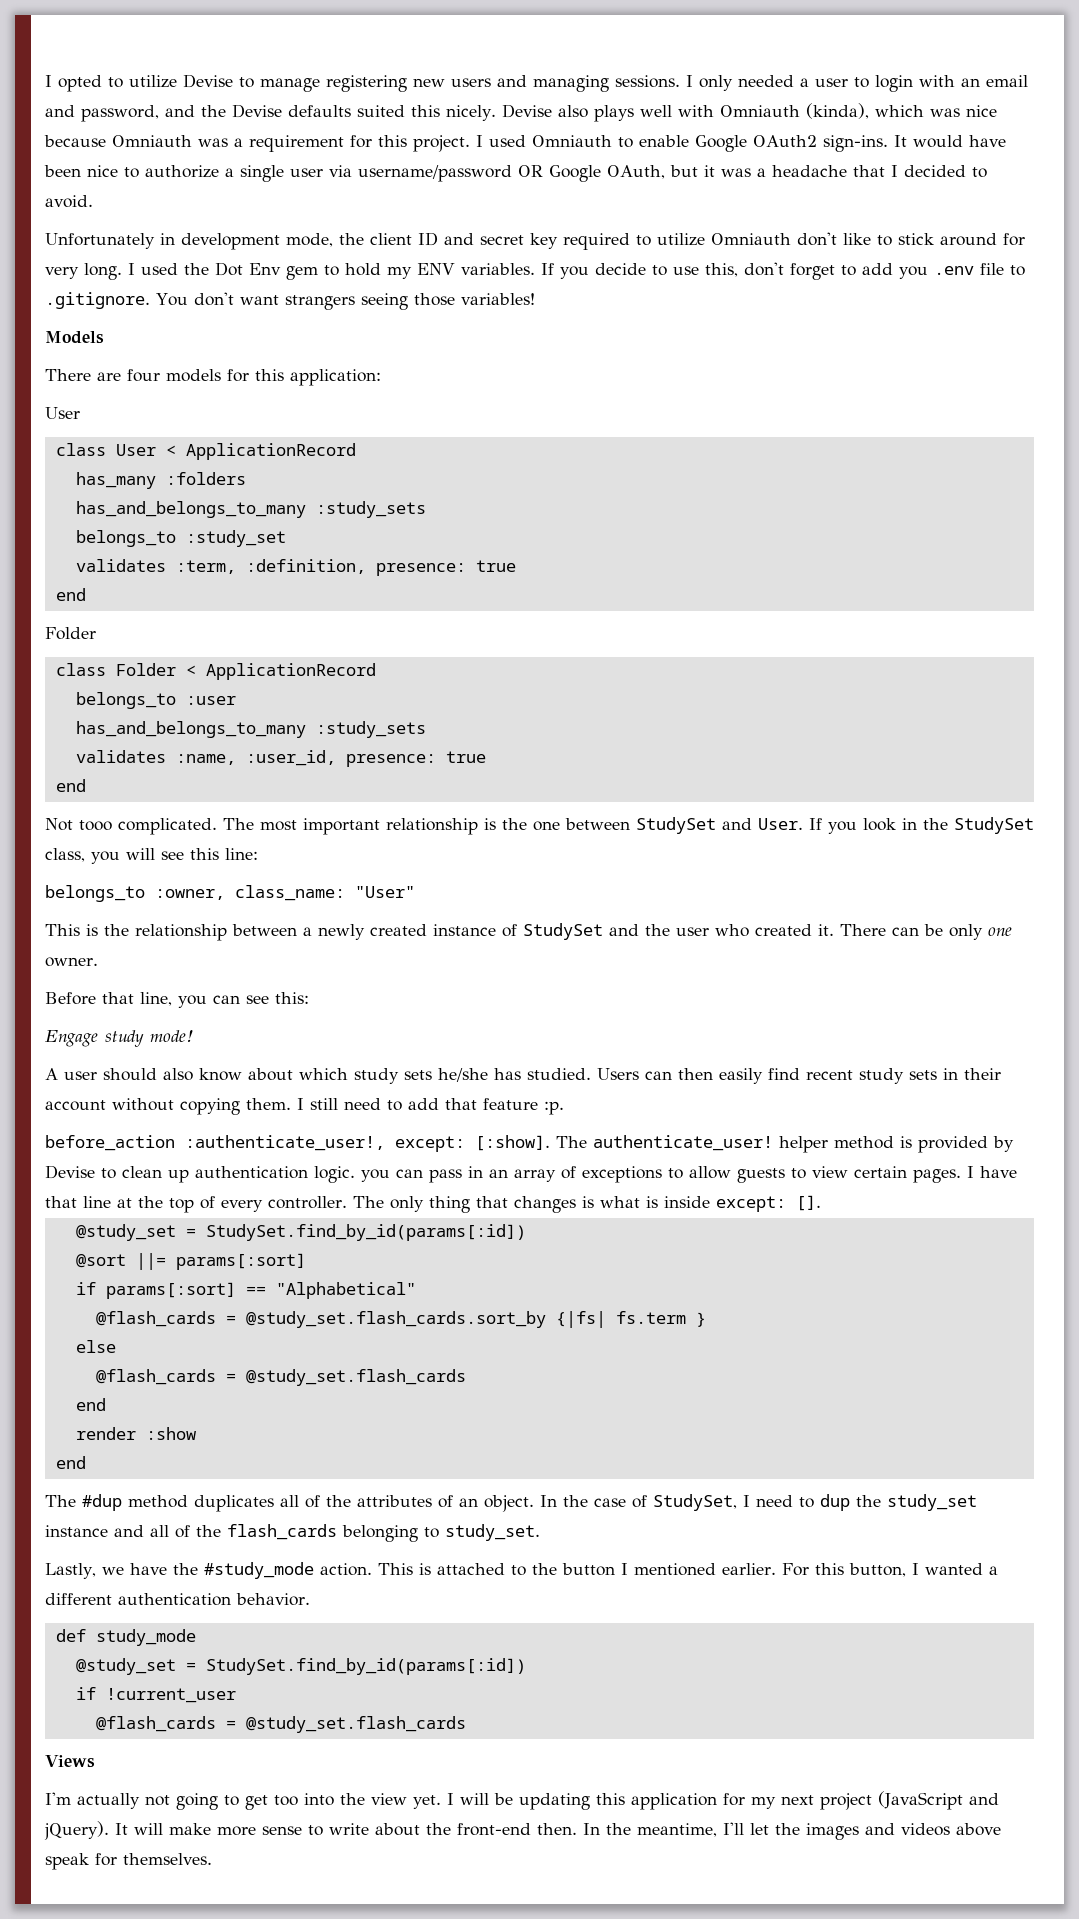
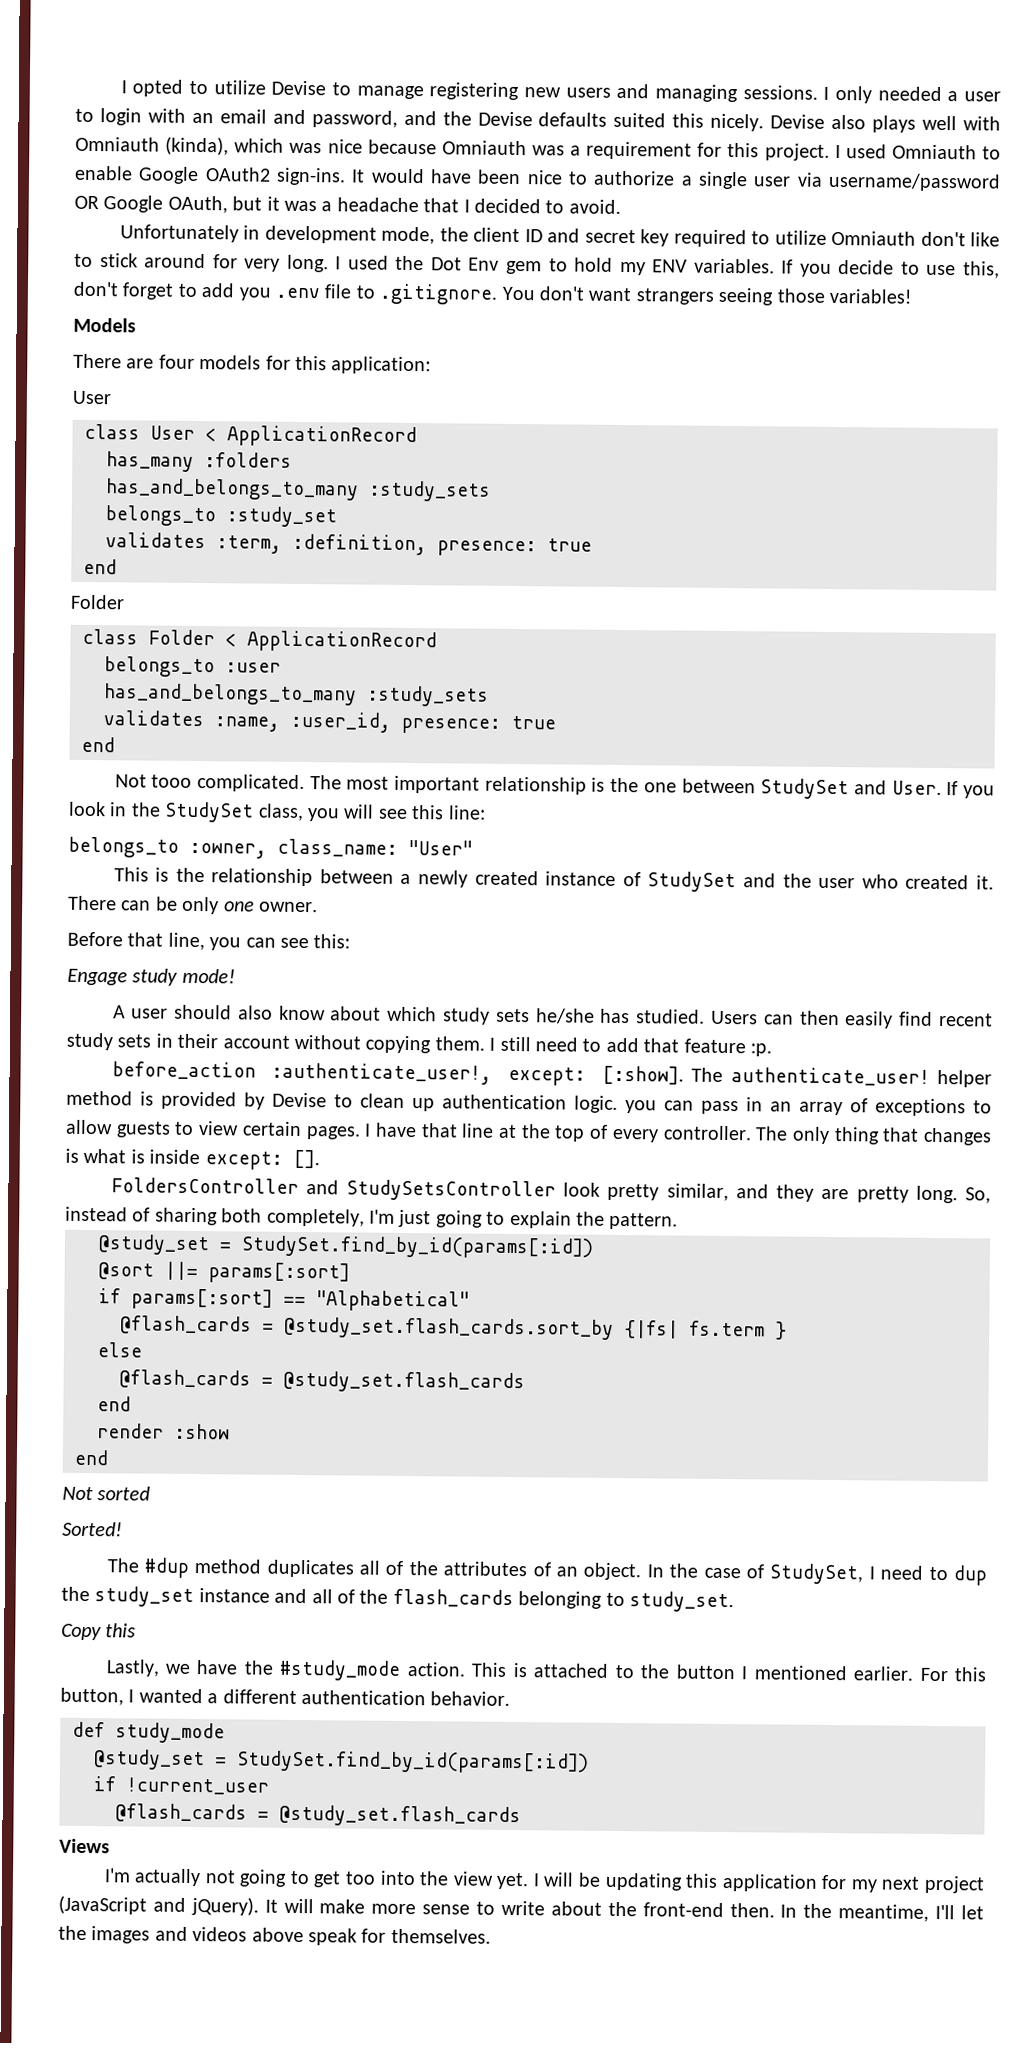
+ FoldersController and StudySetsController look pretty similar, and they are pretty long. So, instead of sharing both completely, I'm just going to explain the pattern.
+ Not sorted
+ Sorted!
+ Copy this

